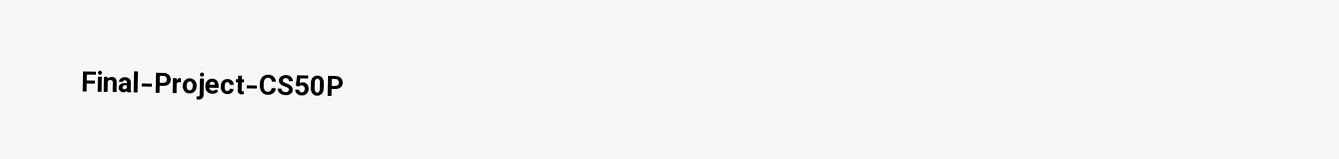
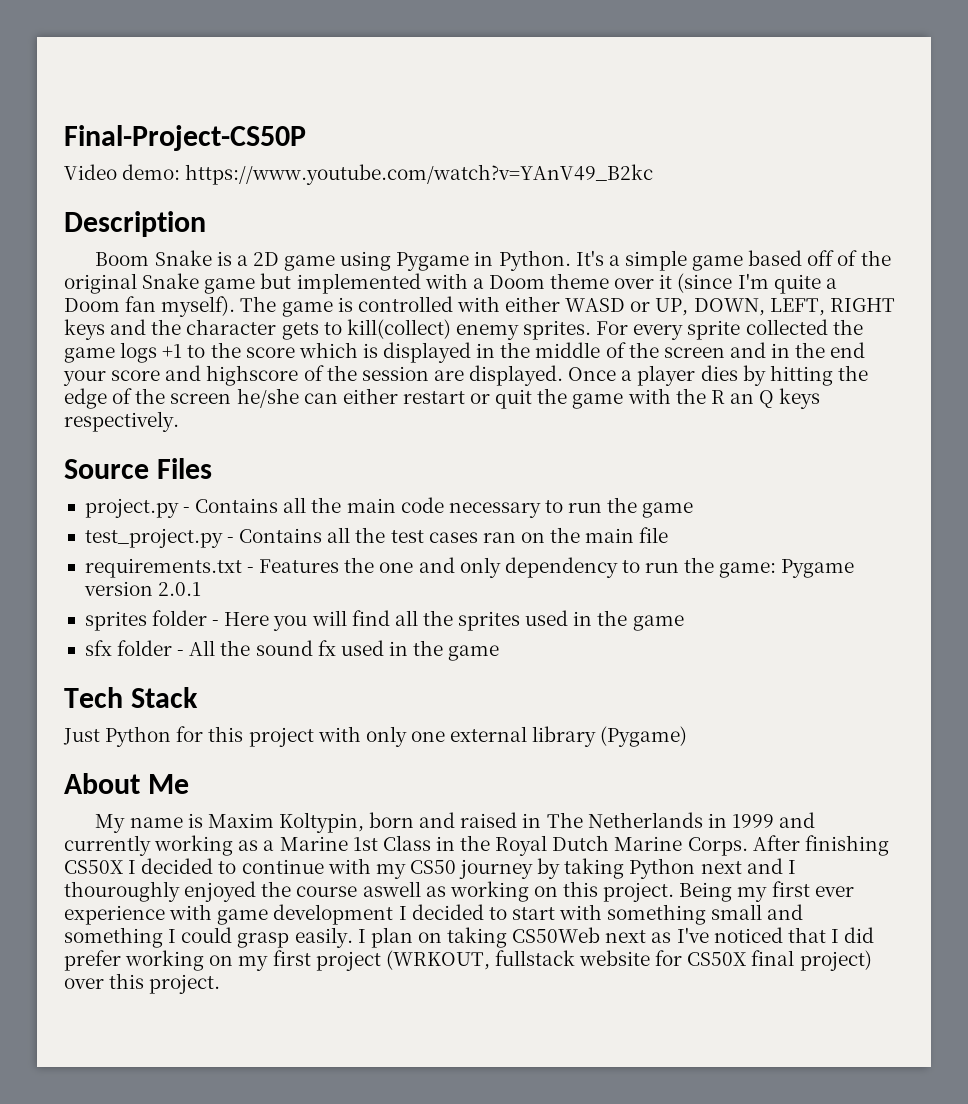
+ Video demo: https://www.youtube.com/watch?v=YAnV49_B2kc
+ Description
+ Boom Snake is a 2D game using Pygame in Python. It's a simple game based off of the original Snake game but implemented with a Doom theme over it (since I'm quite a Doom fan myself). The game is controlled with either WASD or UP, DOWN, LEFT, RIGHT keys and the character gets to kill(collect) enemy sprites. For every sprite collected the game logs +1 to the score which is displayed in the middle of the screen and in the end your score and highscore of the session are displayed. Once a player dies by hitting the edge of the screen he/she can either restart or quit the game with the R an Q keys respectively.
+ Source Files
+ project.py - Contains all the main code necessary to run the game
+ test_project.py - Contains all the test cases ran on the main file
+ requirements.txt - Features the one and only dependency to run the game: Pygame version 2.0.1
+ sprites folder - Here you will find all the sprites used in the game
+ sfx folder - All the sound fx used in the game
+ Tech Stack
+ Just Python for this project with only one external library (Pygame)
+ About Me
+ My name is Maxim Koltypin, born and raised in The Netherlands in 1999 and currently working as a Marine 1st Class in the Royal Dutch Marine Corps. After finishing CS50X I decided to continue with my CS50 journey by taking Python next and I thouroughly enjoyed the course aswell as working on this project. Being my first ever experience with game development I decided to start with something small and something I could grasp easily. I plan on taking CS50Web next as I've noticed that I did prefer working on my first project (WRKOUT, fullstack website for CS50X final project) over this project.

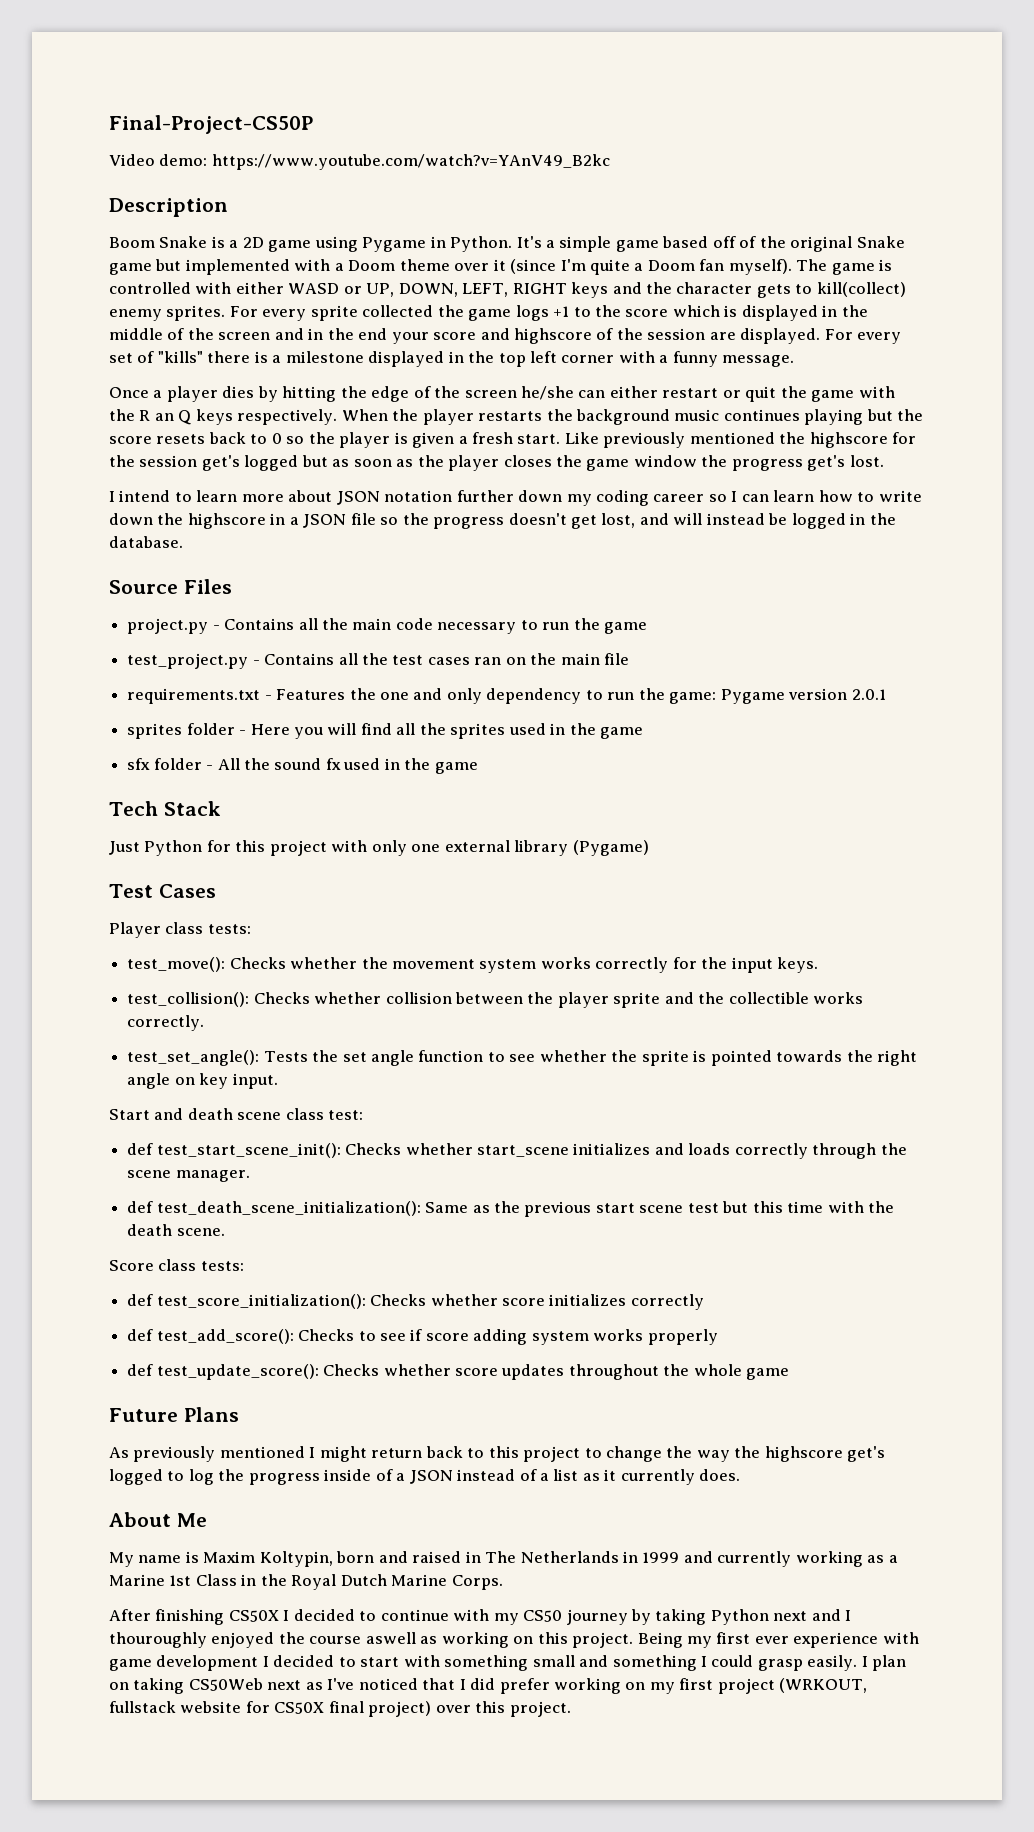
- For every sprite collected the game logs +1 to the score which is displayed in the middle of the screen and in the end your score and highscore of the session are displayed. Once a player dies by hitting the edge of the screen he/she can either restart or quit the game with the R an Q keys respectively.
+ For every sprite collected the game logs +1 to the score which is displayed in the middle of the screen and in the end your score and highscore of the session are displayed. For every set of "kills" there is a milestone displayed in the top left corner with a funny message.
+ Once a player dies by hitting the edge of the screen he/she can either restart or quit the game with the R an Q keys respectively. When the player restarts the background music continues playing but the score resets back to 0 so the player is given a fresh start. Like previously mentioned the highscore for the session get's logged but as soon as the player closes the game window the progress get's lost.
+ I intend to learn more about JSON notation further down my coding career so I can learn how to write down the highscore in a JSON file so the progress doesn't get lost, and will instead be logged in the database.
+ Test Cases
+ Player class tests:
+ test_move(): Checks whether the movement system works correctly for the input keys.
+ test_collision(): Checks whether collision between the player sprite and the collectible works correctly.
+ test_set_angle(): Tests the set angle function to see whether the sprite is pointed towards the right angle on key input.
+ Start and death scene class test:
+ def test_start_scene_init(): Checks whether start_scene initializes and loads correctly through the scene manager.
+ def test_death_scene_initialization(): Same as the previous start scene test but this time with the death scene.
+ Score class tests:
+ def test_score_initialization(): Checks whether score initializes correctly
+ def test_add_score(): Checks to see if score adding system works properly
+ def test_update_score(): Checks whether score updates throughout the whole game
+ Future Plans
+ As previously mentioned I might return back to this project to change the way the highscore get's logged to log the progress inside of a JSON instead of a list as it currently does.
- My name is Maxim Koltypin, born and raised in The Netherlands in 1999 and currently working as a Marine 1st Class in the Royal Dutch Marine Corps. After finishing CS50X I decided to continue with my CS50 journey by taking Python next and I thouroughly enjoyed the course aswell as working on this project.
+ My name is Maxim Koltypin, born and raised in The Netherlands in 1999 and currently working as a Marine 1st Class in the Royal Dutch Marine Corps.
+ After finishing CS50X I decided to continue with my CS50 journey by taking Python next and I thouroughly enjoyed the course aswell as working on this project.

